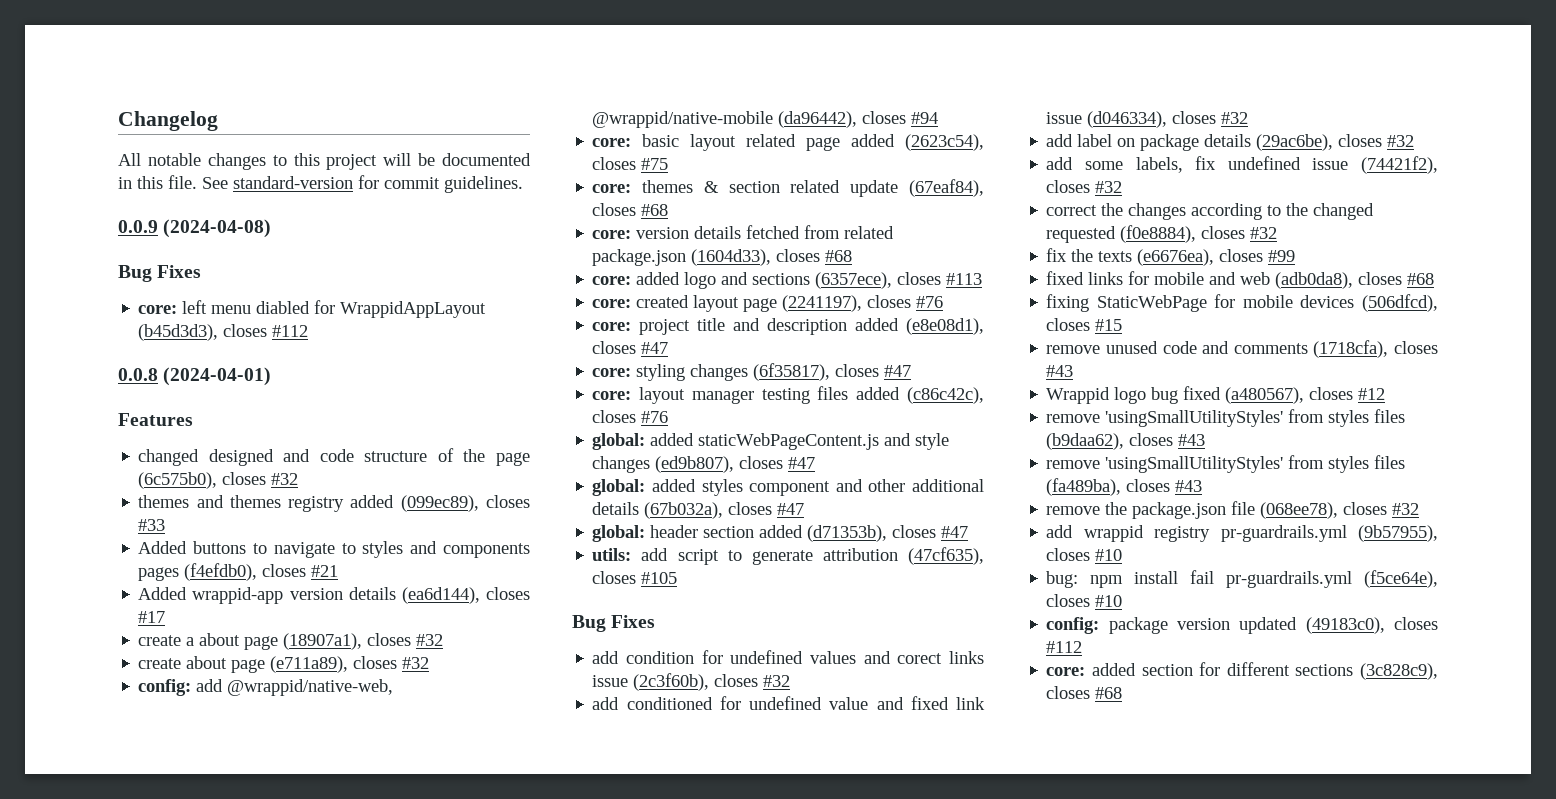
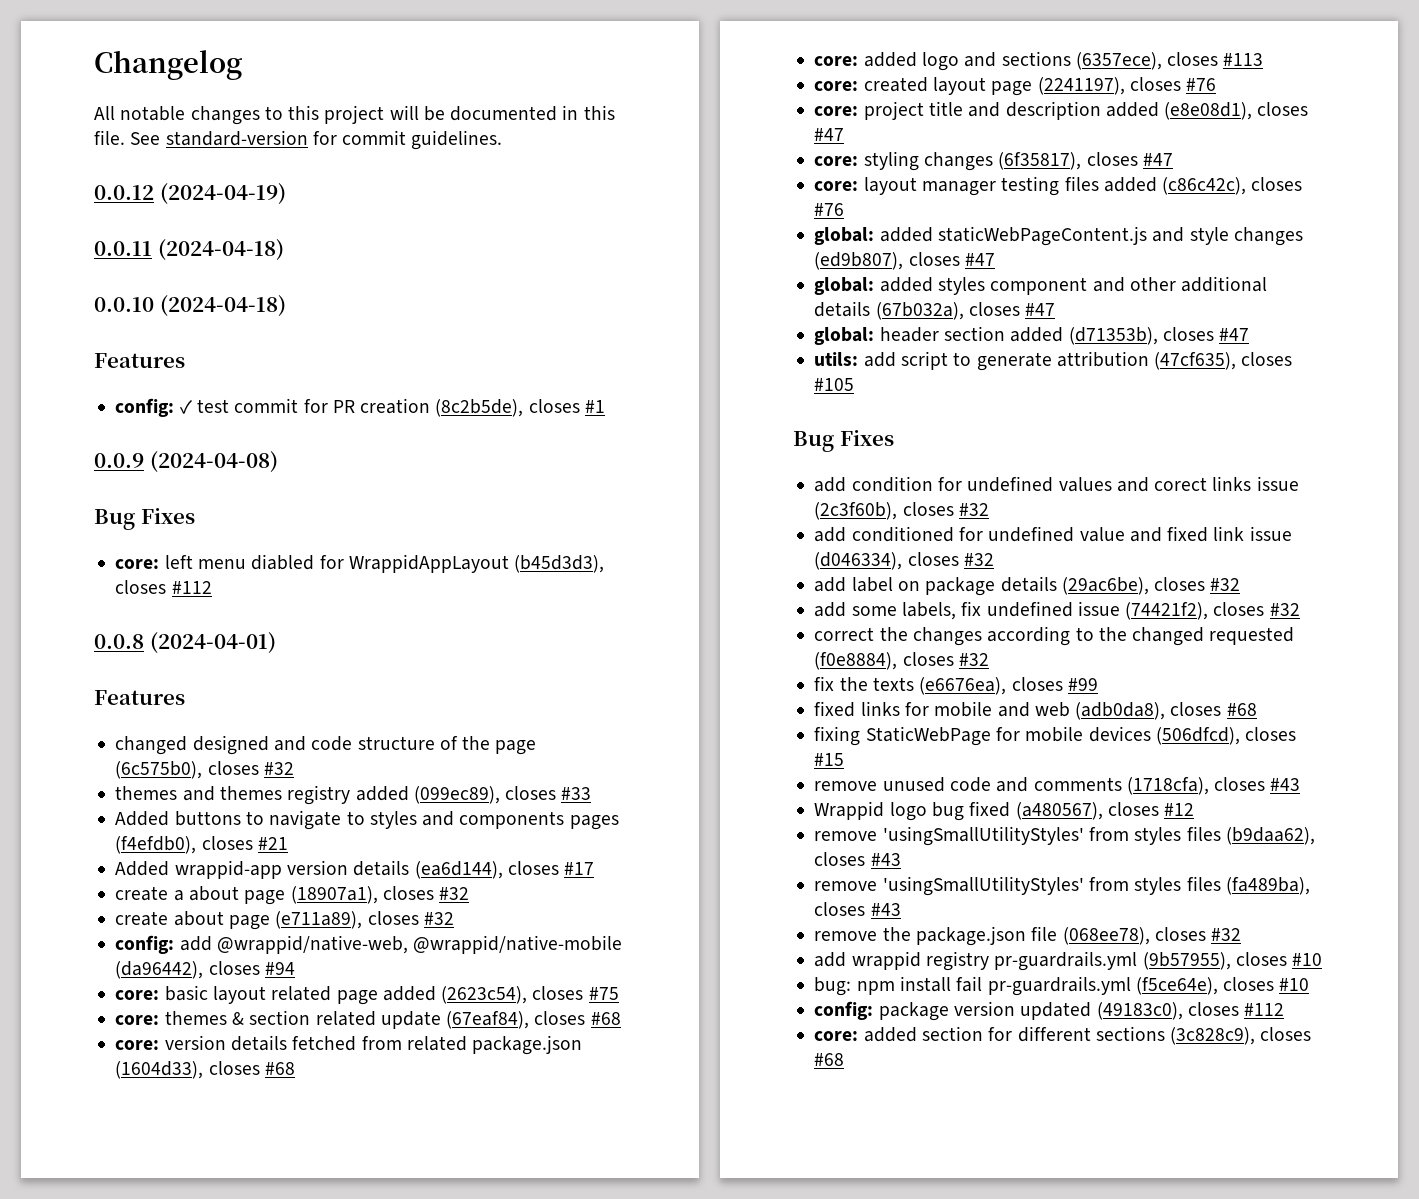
+ 0.0.12 (2024-04-19)
+ 0.0.11 (2024-04-18)
+ 0.0.10 (2024-04-18)
+ Features
+ config: ✓ test commit for PR creation (8c2b5de), closes #1

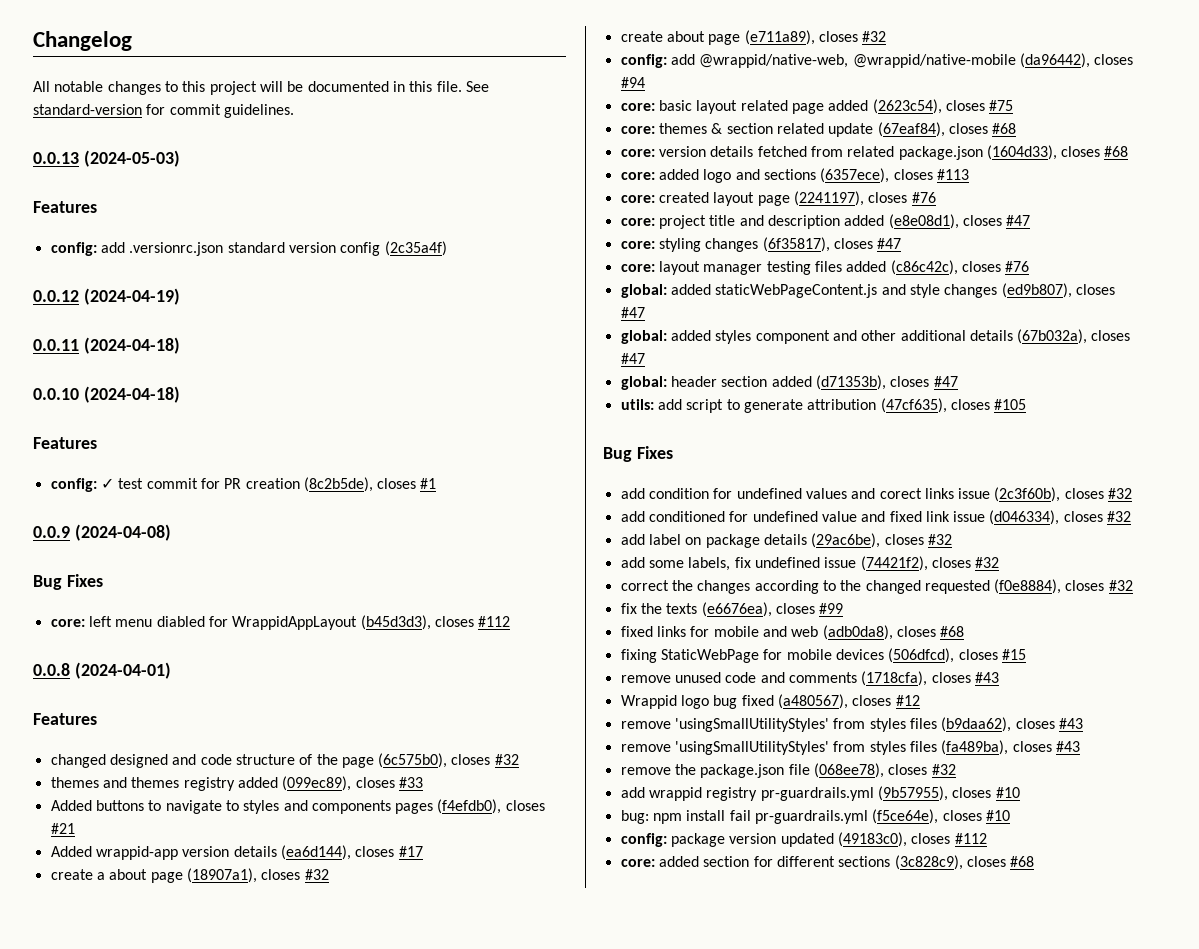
+ 0.0.13 (2024-05-03)
+ Features
+ config: add .versionrc.json standard version config (2c35a4f)

